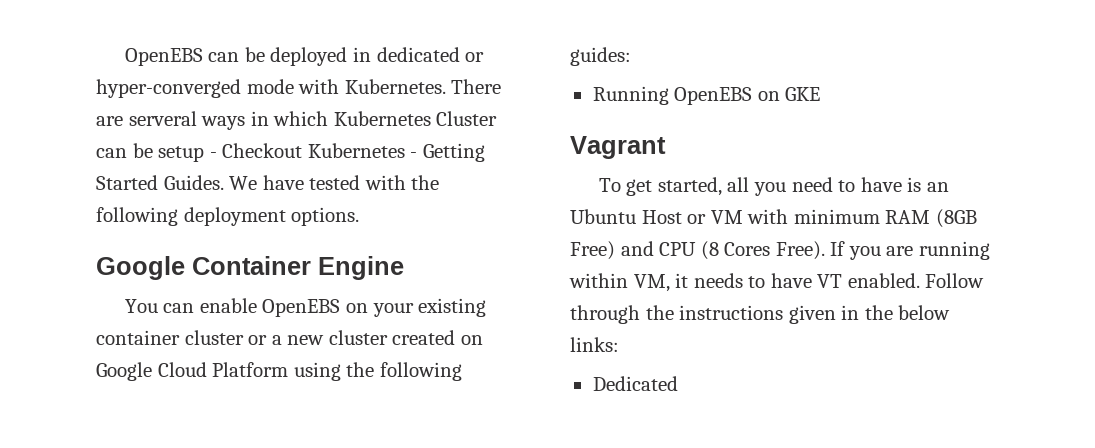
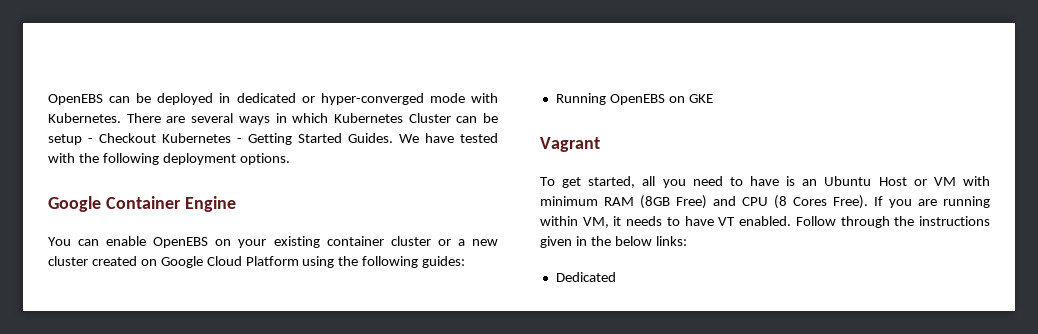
- There are serveral ways in which Kubernetes Cluster can be setup - Checkout Kubernetes - Getting Started Guides.
+ There are several ways in which Kubernetes Cluster can be setup - Checkout Kubernetes - Getting Started Guides.

